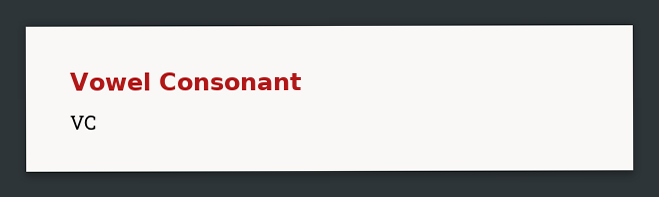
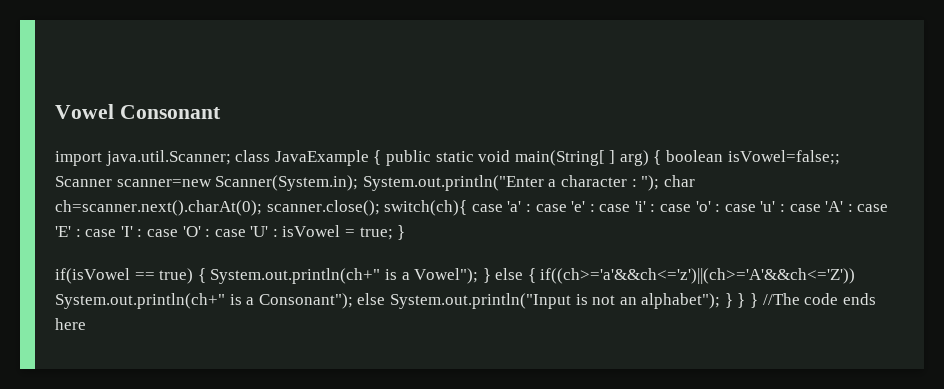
- VC
+ import java.util.Scanner; class JavaExample { public static void main(String[ ] arg) { boolean isVowel=false;; Scanner scanner=new Scanner(System.in); System.out.println("Enter a character : "); char ch=scanner.next().charAt(0); scanner.close(); switch(ch){ case 'a' : case 'e' : case 'i' : case 'o' : case 'u' : case 'A' : case 'E' : case 'I' : case 'O' : case 'U' : isVowel = true; }
+ if(isVowel == true) { System.out.println(ch+" is a Vowel"); } else { if((ch>='a'&&ch<='z')||(ch>='A'&&ch<='Z')) System.out.println(ch+" is a Consonant"); else System.out.println("Input is not an alphabet"); } } } //The code ends here

